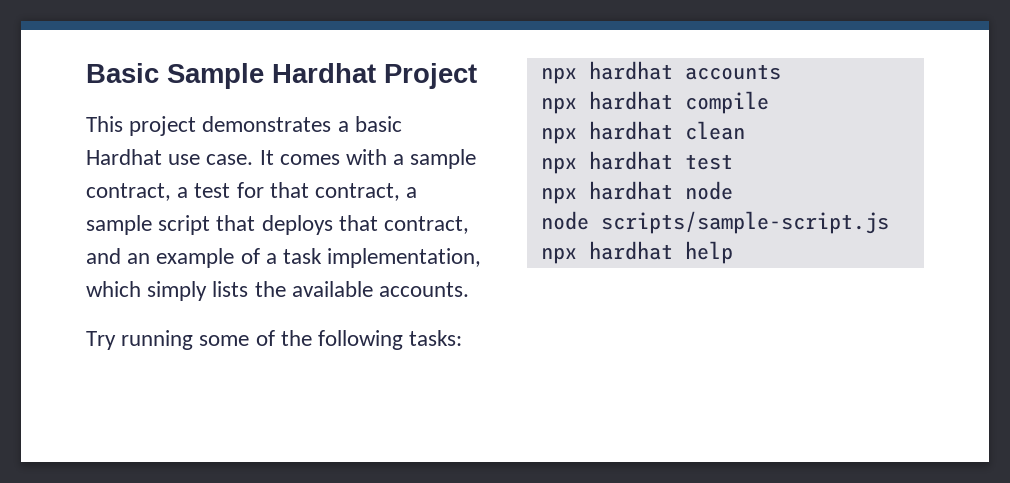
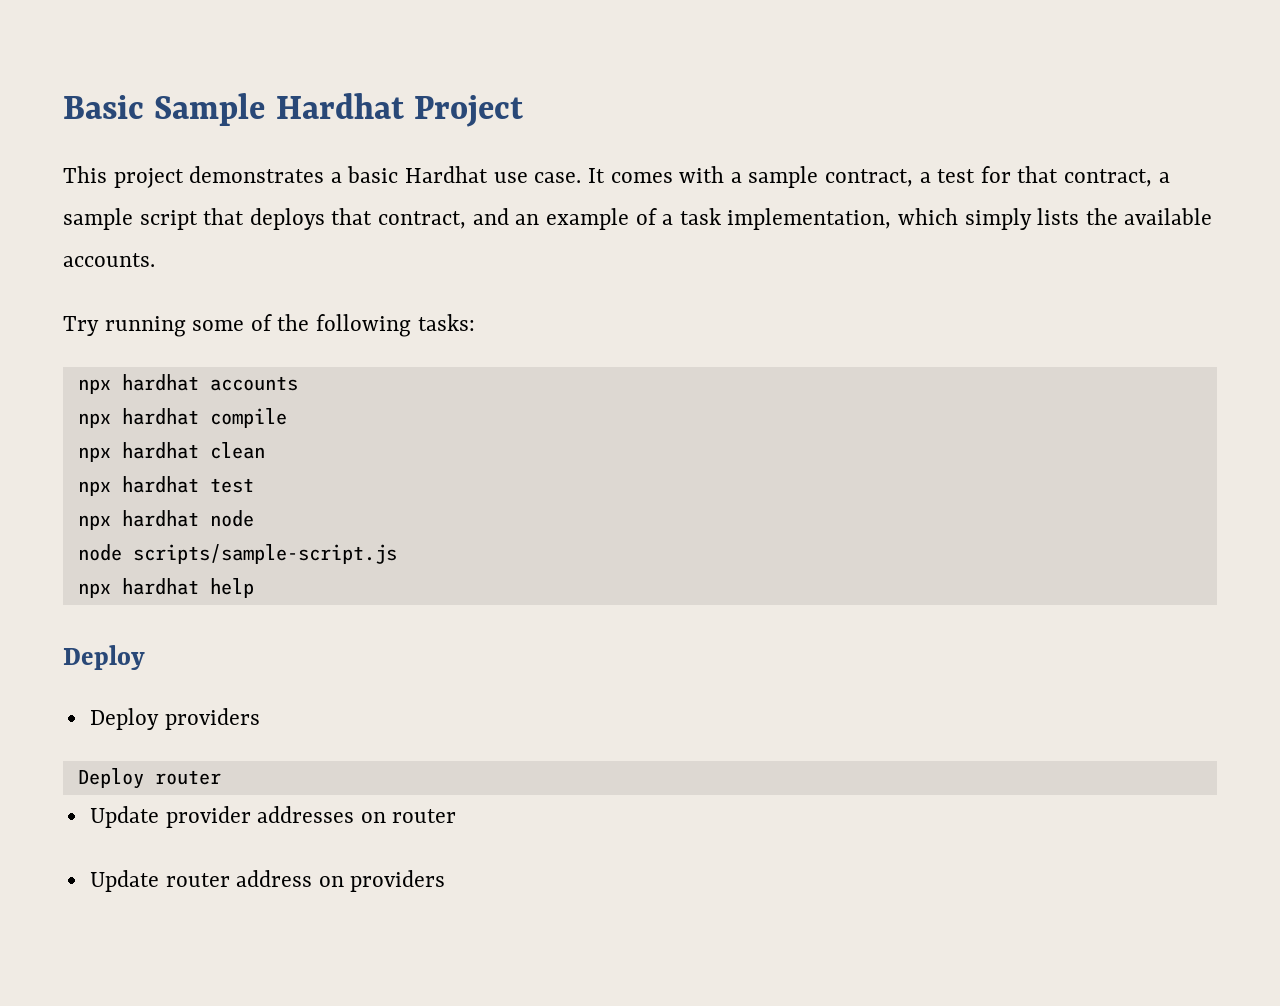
  npx hardhat help
+ Deploy
+ Deploy providers
+ Deploy router
+ Update provider addresses on router
+ Update router address on providers

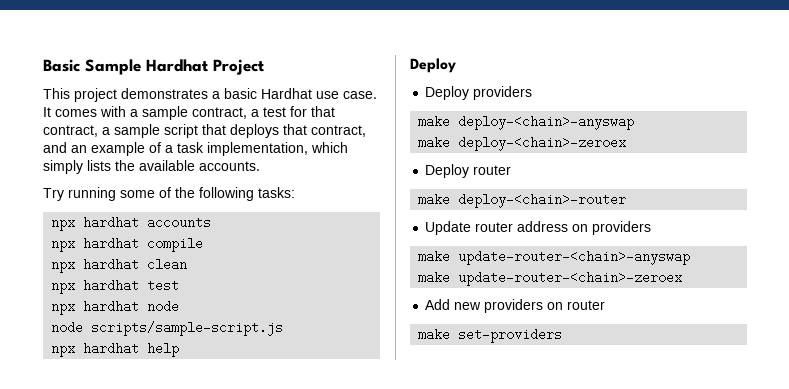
+ make deploy-<chain>-anyswap
+ make deploy-<chain>-zeroex
  Deploy router
- Update provider addresses on router
+ make deploy-<chain>-router
+ make update-router-<chain>-anyswap
+ make update-router-<chain>-zeroex
+ Add new providers on router
+ make set-providers

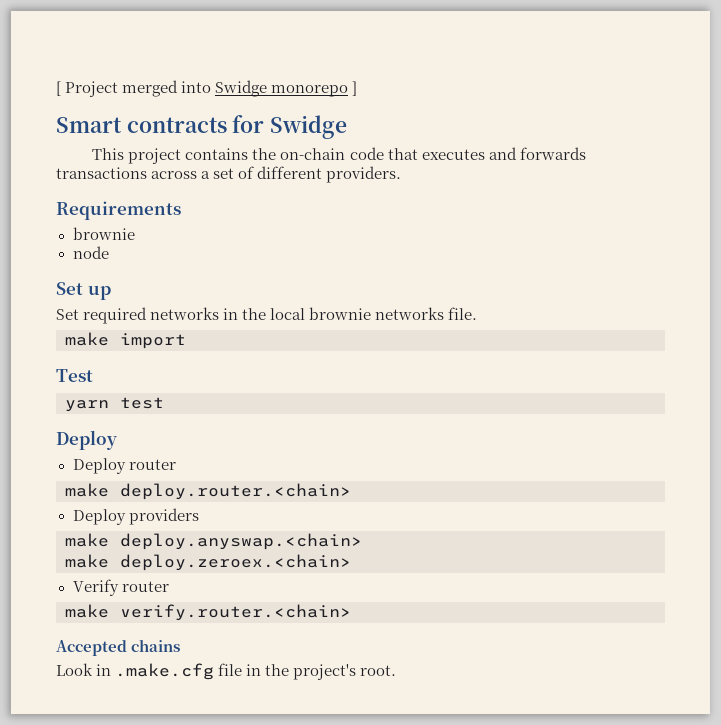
- Basic Sample Hardhat Project
- This project demonstrates a basic Hardhat use case. It comes with a sample contract, a test for that contract, a sample script that deploys that contract, and an example of a task implementation, which simply lists the available accounts.
- Try running some of the following tasks:
- npx hardhat accounts
- npx hardhat compile
- npx hardhat clean
- npx hardhat test
- npx hardhat node
- node scripts/sample-script.js
- npx hardhat help
+ [ Project merged into Swidge monorepo ]
+ Smart contracts for Swidge
+ This project contains the on-chain code that executes and forwards transactions across a set of different providers.
+ Requirements
+ brownie
+ node
+ Set up
+ Set required networks in the local brownie networks file.
+ make import
+ Test
+ yarn test
  Deploy
+ Deploy router
+ make deploy.router.<chain>
- make deploy-<chain>-anyswap
- make deploy-<chain>-zeroex
- Deploy router
- make deploy-<chain>-router
- Update router address on providers
- make update-router-<chain>-anyswap
- make update-router-<chain>-zeroex
- Add new providers on router
- make set-providers
+ make deploy.anyswap.<chain>
+ make deploy.zeroex.<chain>
+ Verify router
+ make verify.router.<chain>
+ Accepted chains
+ Look in .make.cfg file in the project's root.

